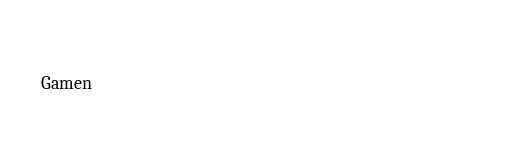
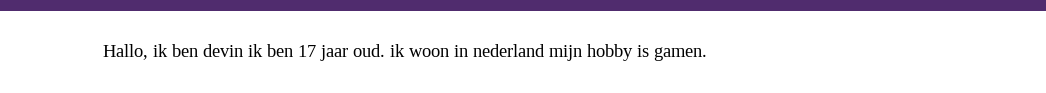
- Gamen
+ Hallo, ik ben devin ik ben 17 jaar oud. ik woon in nederland mijn hobby is gamen.

